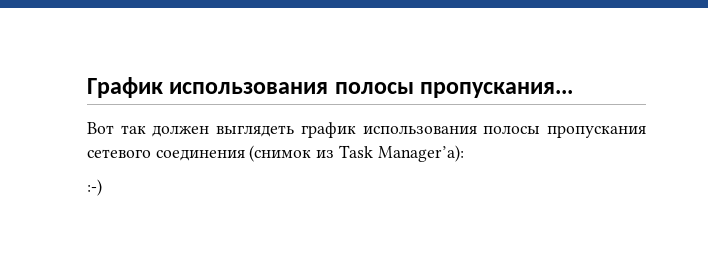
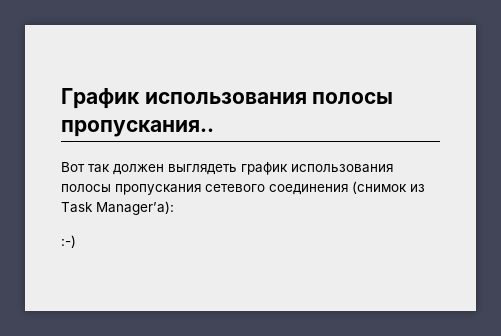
- График использования полосы пропускания...
+ График использования полосы пропускания..

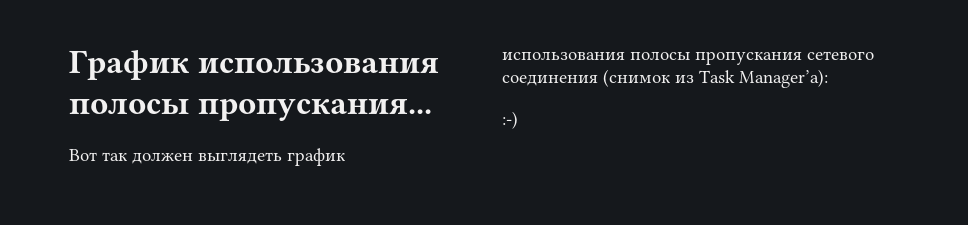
- График использования полосы пропускания..
+ График использования полосы пропускания...

